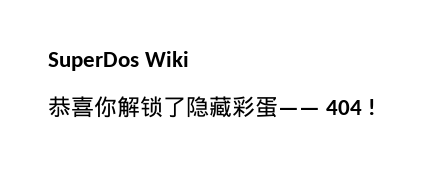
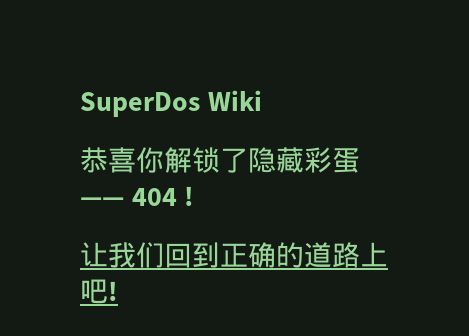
+ 让我们回到正确的道路上吧!

